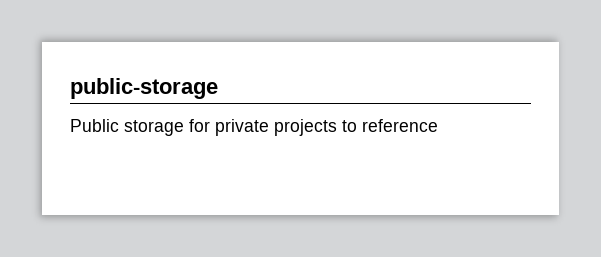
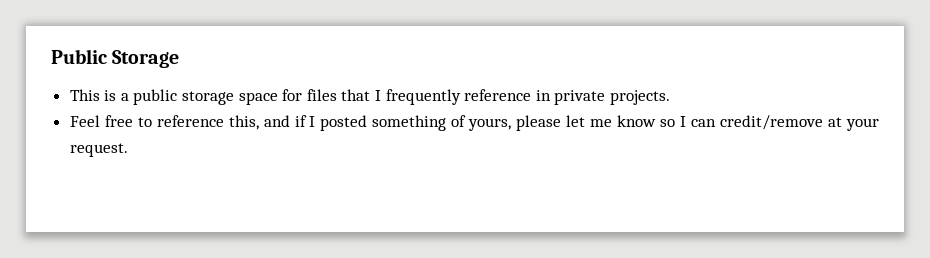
- public-storage
- Public storage for private projects to reference
+ Public Storage
+ This is a public storage space for files that I frequently reference in private projects.
+ Feel free to reference this, and if I posted something of yours, please let me know so I can credit/remove at your request.

